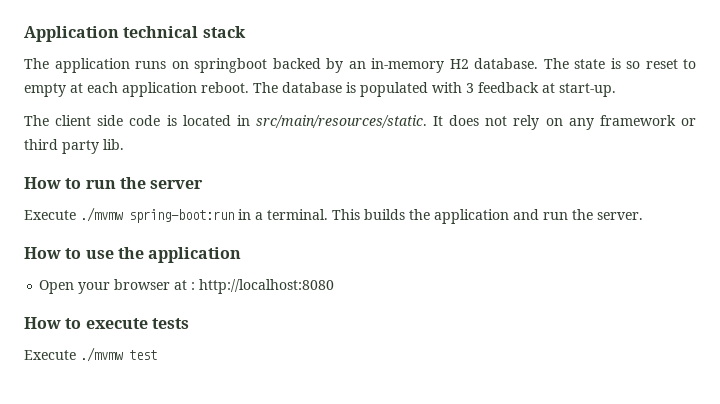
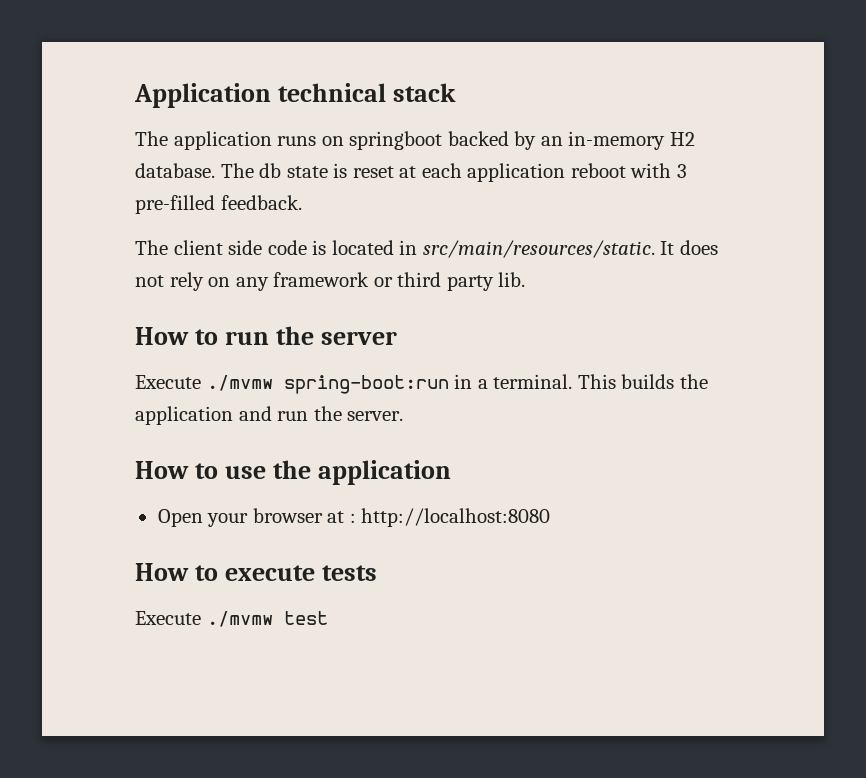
- The state is so reset to empty at each application reboot. The database is populated with 3 feedback at start-up.
+ The db state is reset at each application reboot with 3 pre-filled feedback.

